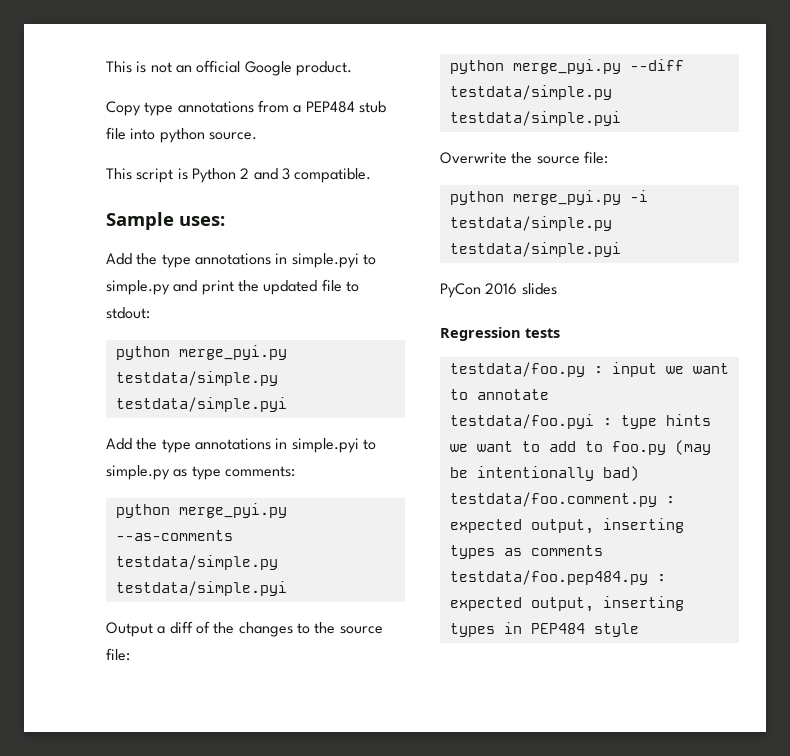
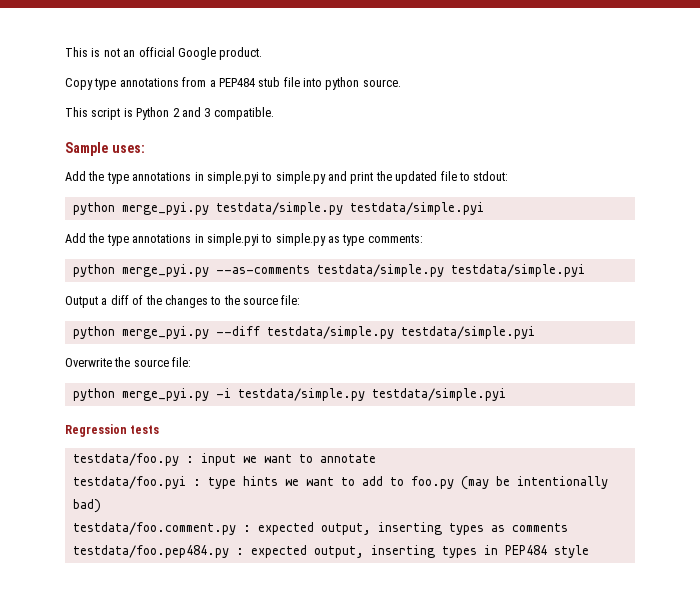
- PyCon 2016 slides

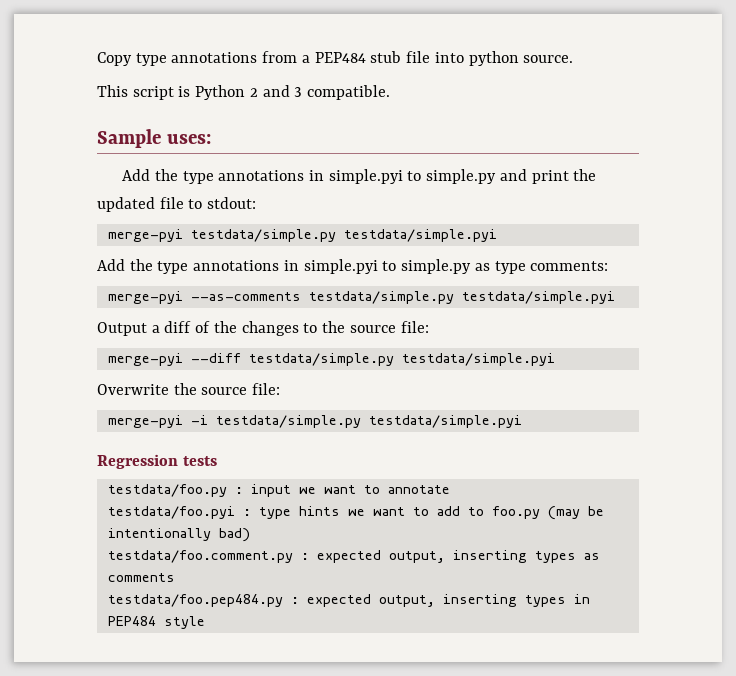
- This is not an official Google product.
- python merge_pyi.py testdata/simple.py testdata/simple.pyi
+ merge-pyi testdata/simple.py testdata/simple.pyi
- python merge_pyi.py --as-comments testdata/simple.py testdata/simple.pyi
+ merge-pyi --as-comments testdata/simple.py testdata/simple.pyi
- python merge_pyi.py --diff testdata/simple.py testdata/simple.pyi
+ merge-pyi --diff testdata/simple.py testdata/simple.pyi
- python merge_pyi.py -i testdata/simple.py testdata/simple.pyi
+ merge-pyi -i testdata/simple.py testdata/simple.pyi

